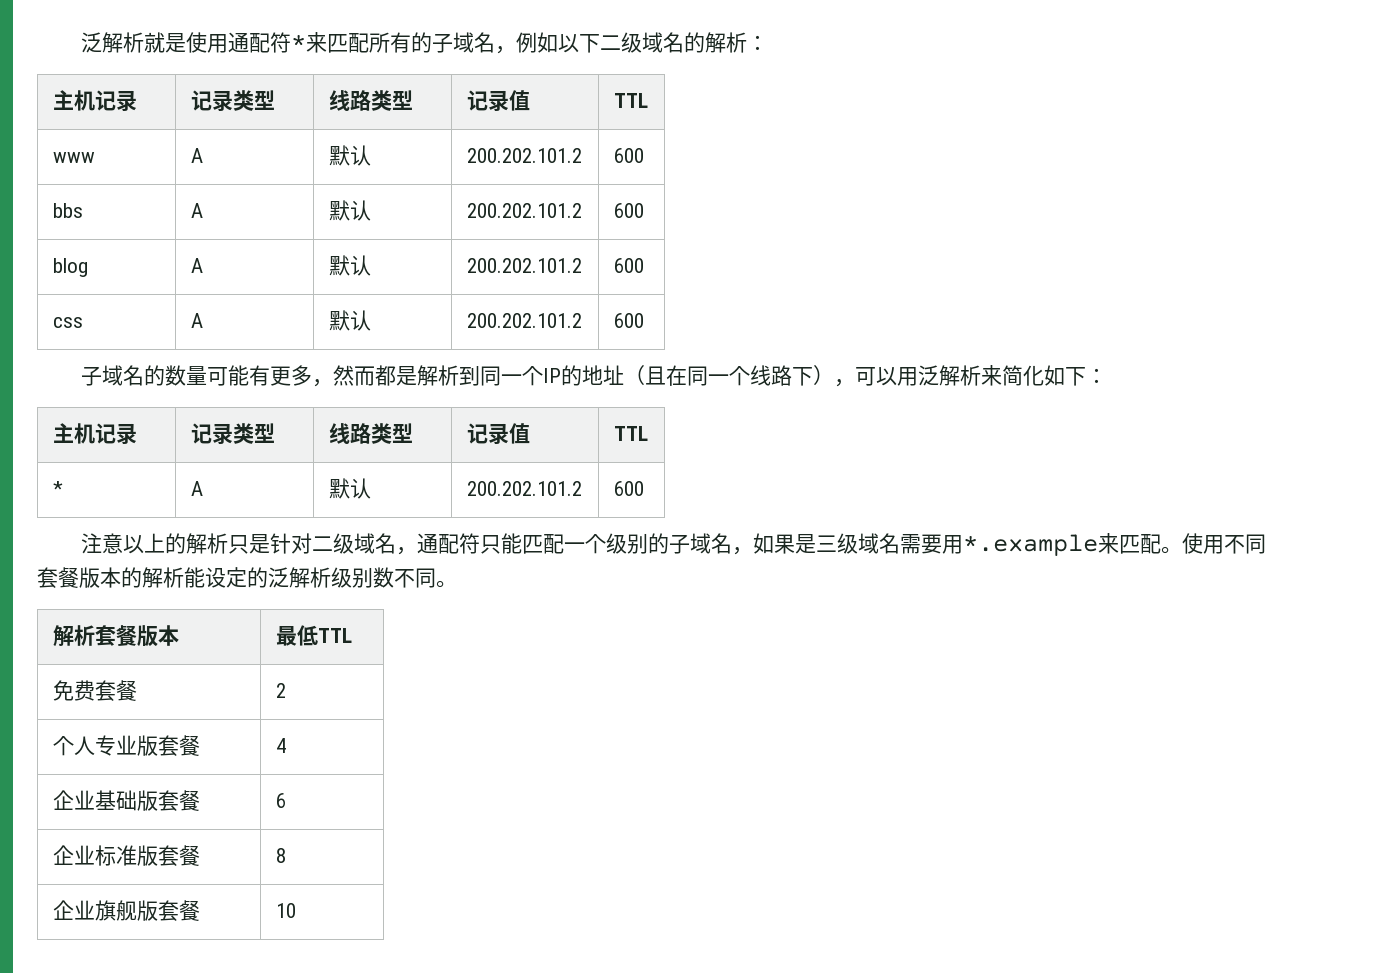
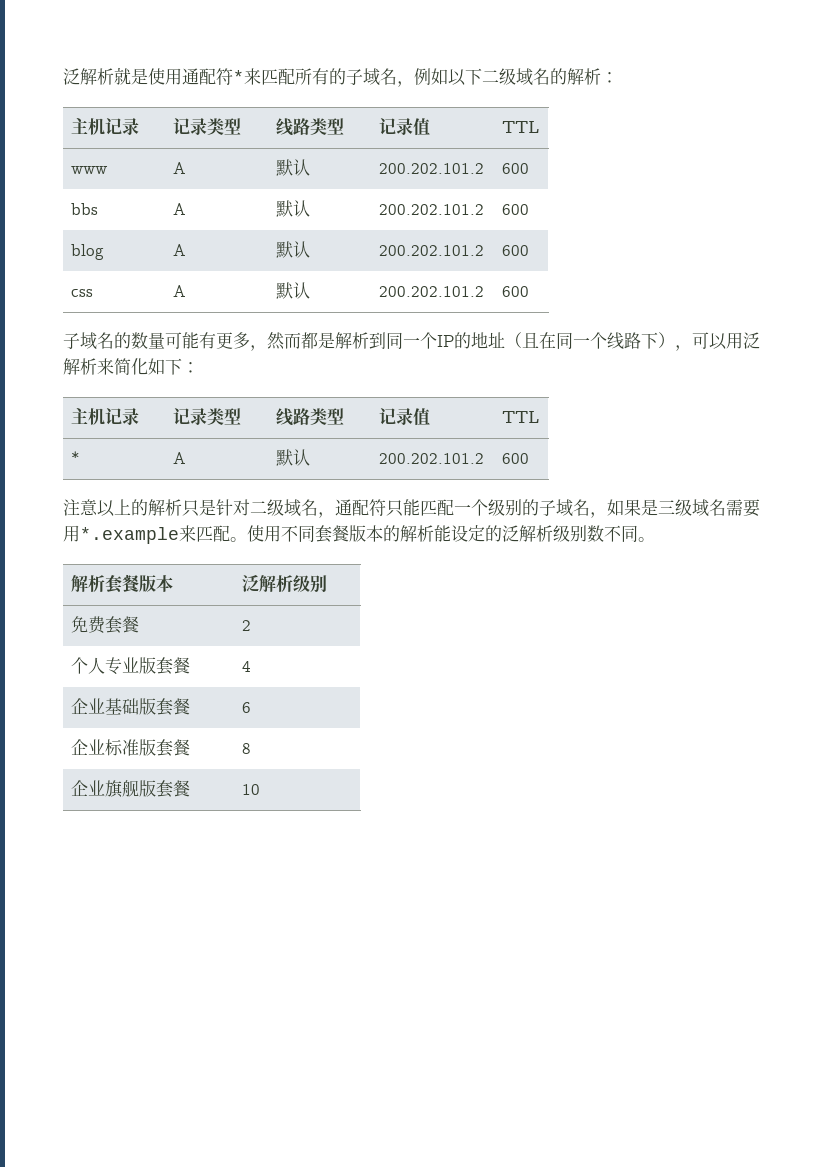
- 解析套餐版本 | 最低TTL
+ 解析套餐版本 | 泛解析级别

